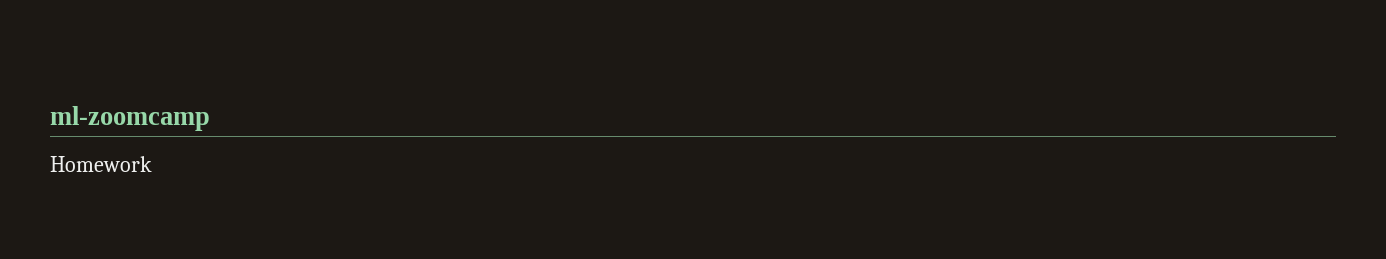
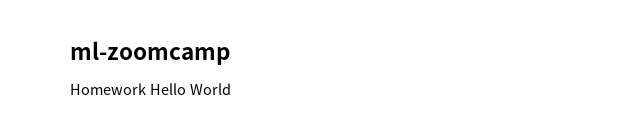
- Homework
+ Homework Hello World

